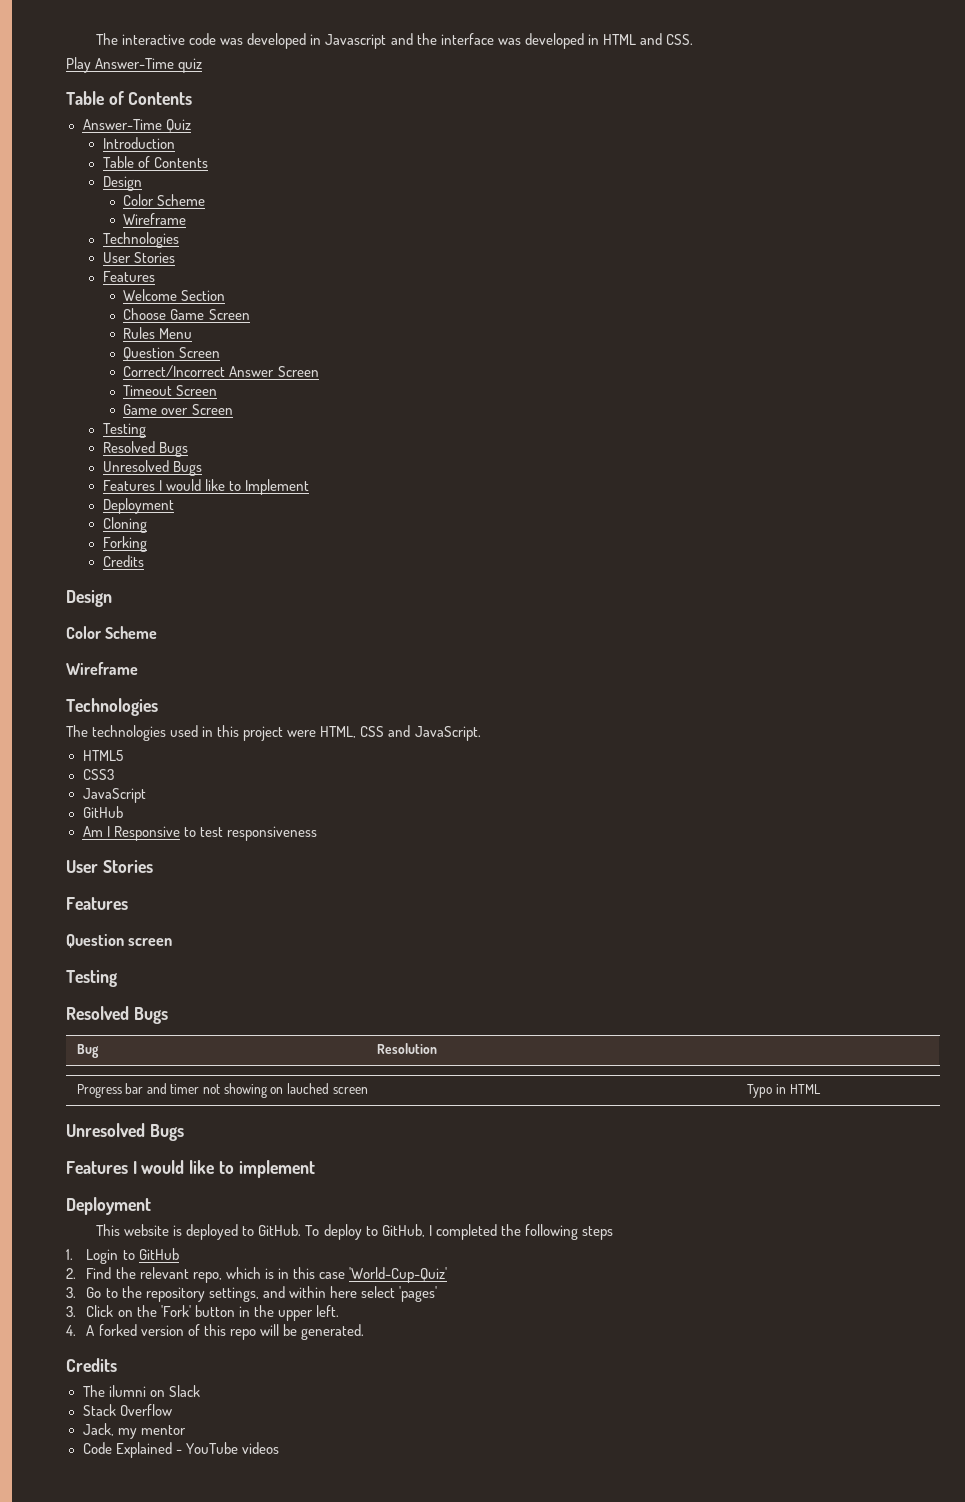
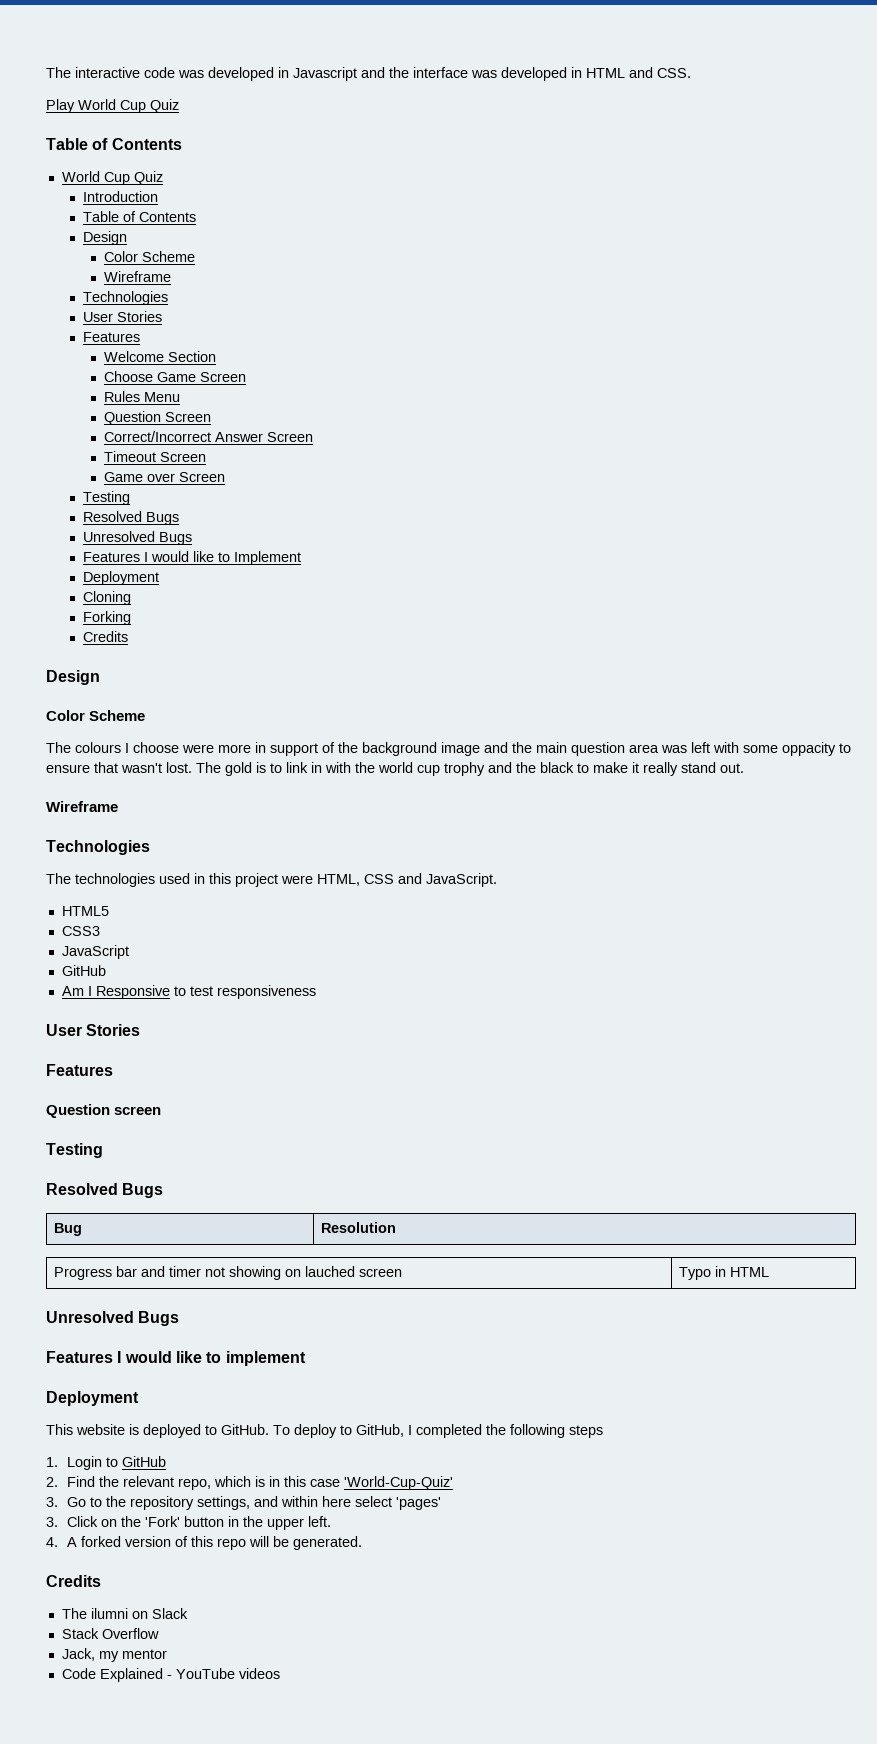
- Play Answer-Time quiz
+ Play World Cup Quiz
  Table of Contents
- Answer-Time Quiz
+ World Cup Quiz
+ The colours I choose were more in support of the background image and the main question area was left with some oppacity to ensure that wasn't lost. The gold is to link in with the world cup trophy and the black to make it really stand out.

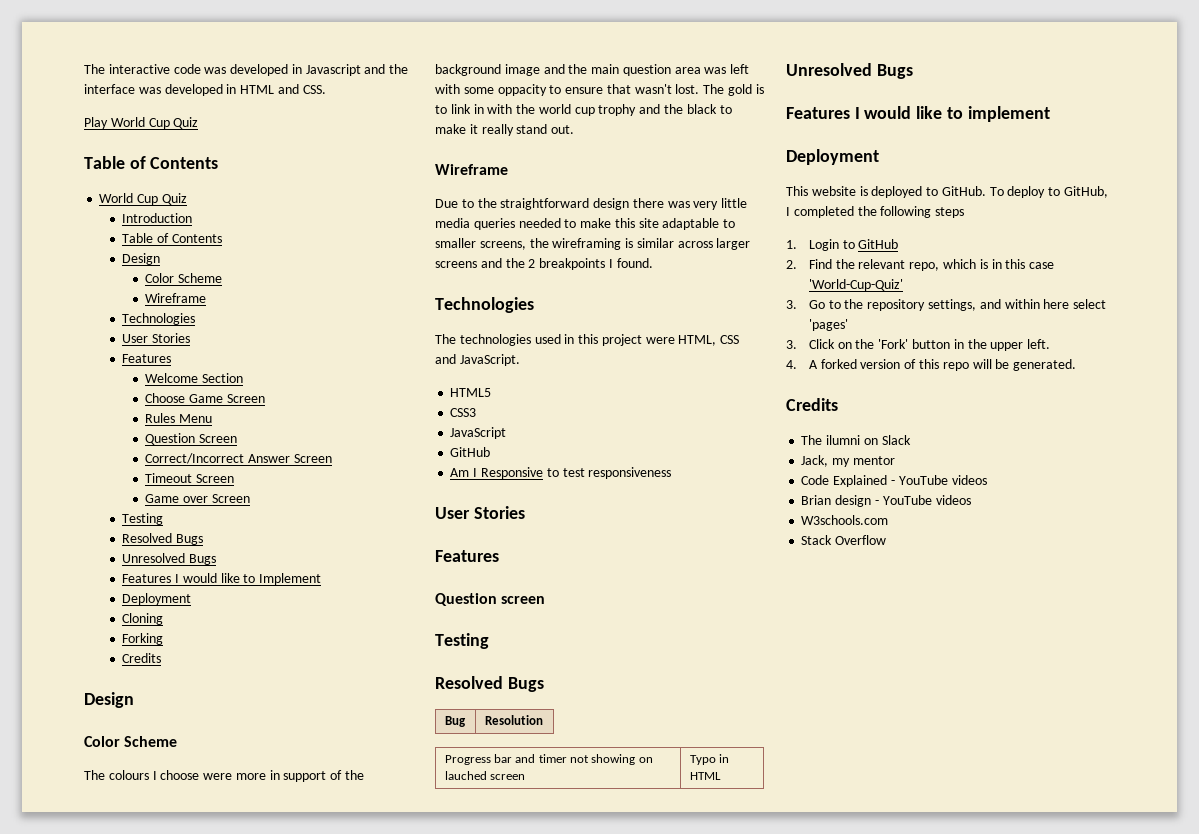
+ Due to the straightforward design there was very little media queries needed to make this site adaptable to smaller screens, the wireframing is similar across larger screens and the 2 breakpoints I found.
- Stack Overflow
+ Brian design - YouTube videos
+ W3schools.com
+ Stack Overflow

